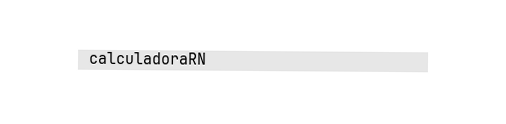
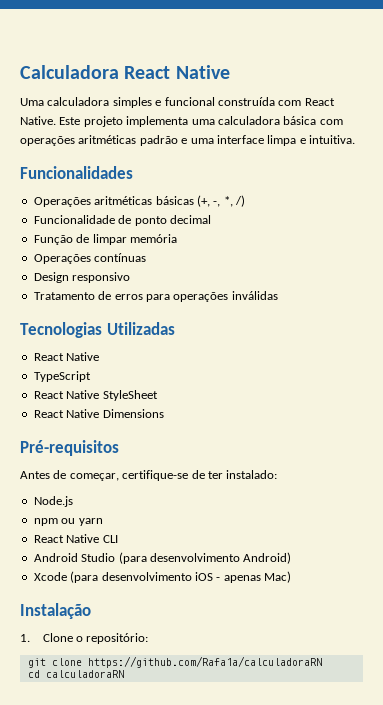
- calculadoraRN
+ Calculadora React Native
+ Uma calculadora simples e funcional construída com React Native. Este projeto implementa uma calculadora básica com operações aritméticas padrão e uma interface limpa e intuitiva.
+ Funcionalidades
+ Operações aritméticas básicas (+, -, *, /)
+ Funcionalidade de ponto decimal
+ Função de limpar memória
+ Operações contínuas
+ Design responsivo
+ Tratamento de erros para operações inválidas
+ Tecnologias Utilizadas
+ React Native
+ TypeScript
+ React Native StyleSheet
+ React Native Dimensions
+ Pré-requisitos
+ Antes de começar, certifique-se de ter instalado:
+ Node.js
+ npm ou yarn
+ React Native CLI
+ Android Studio (para desenvolvimento Android)
+ Xcode (para desenvolvimento iOS - apenas Mac)
+ Instalação
+ 1. Clone o repositório:
+ git clone https://github.com/Rafa1a/calculadoraRN
+ cd calculadoraRN

